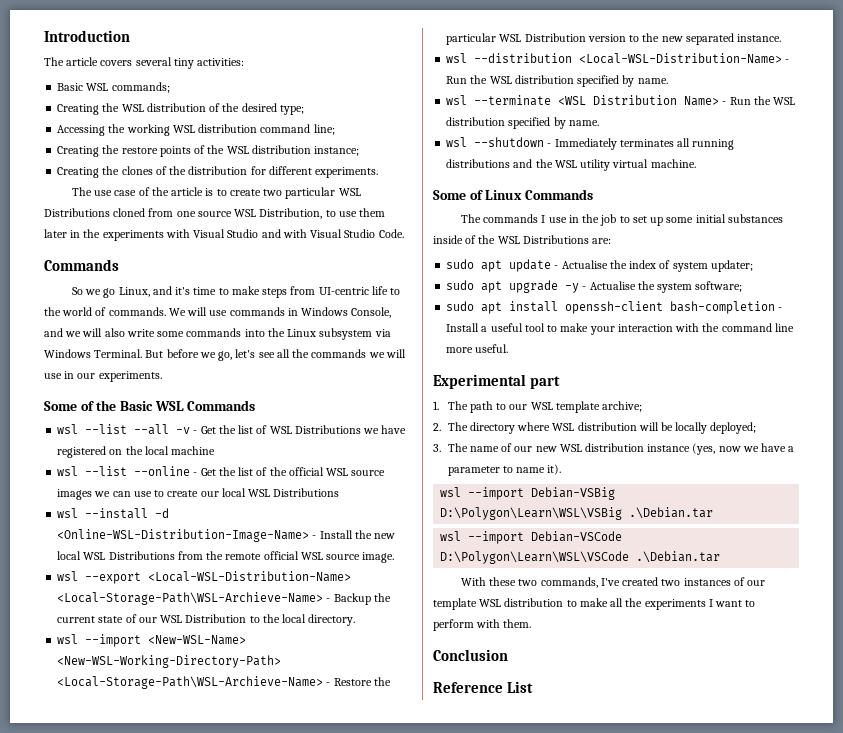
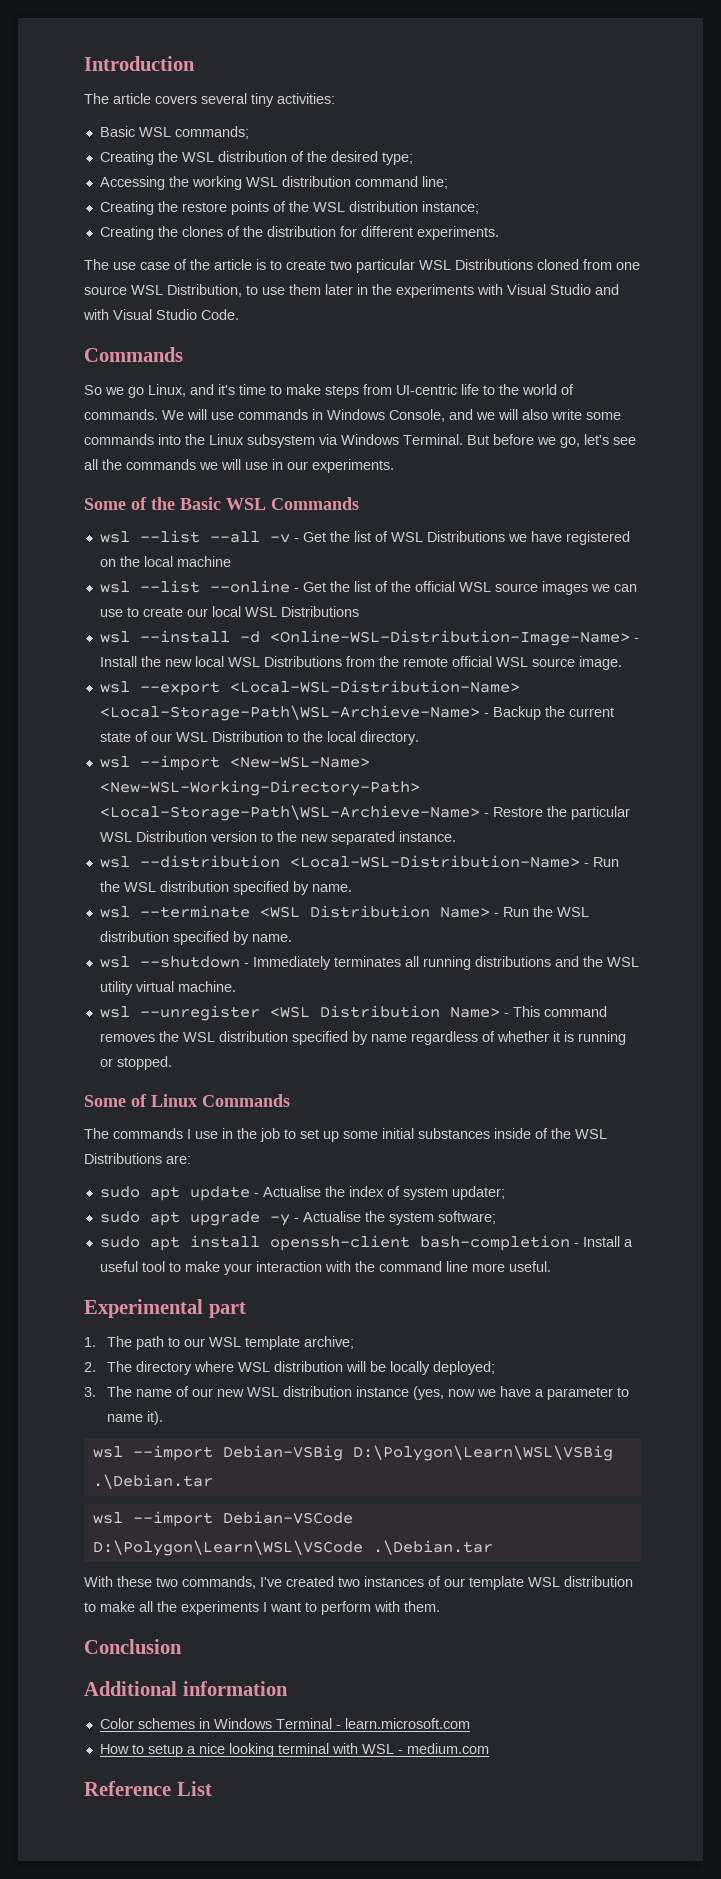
+ wsl --unregister <WSL Distribution Name> - This command removes the WSL distribution specified by name regardless of whether it is running or stopped.
+ Additional information
+ Color schemes in Windows Terminal - learn.microsoft.com
+ How to setup a nice looking terminal with WSL - medium.com

